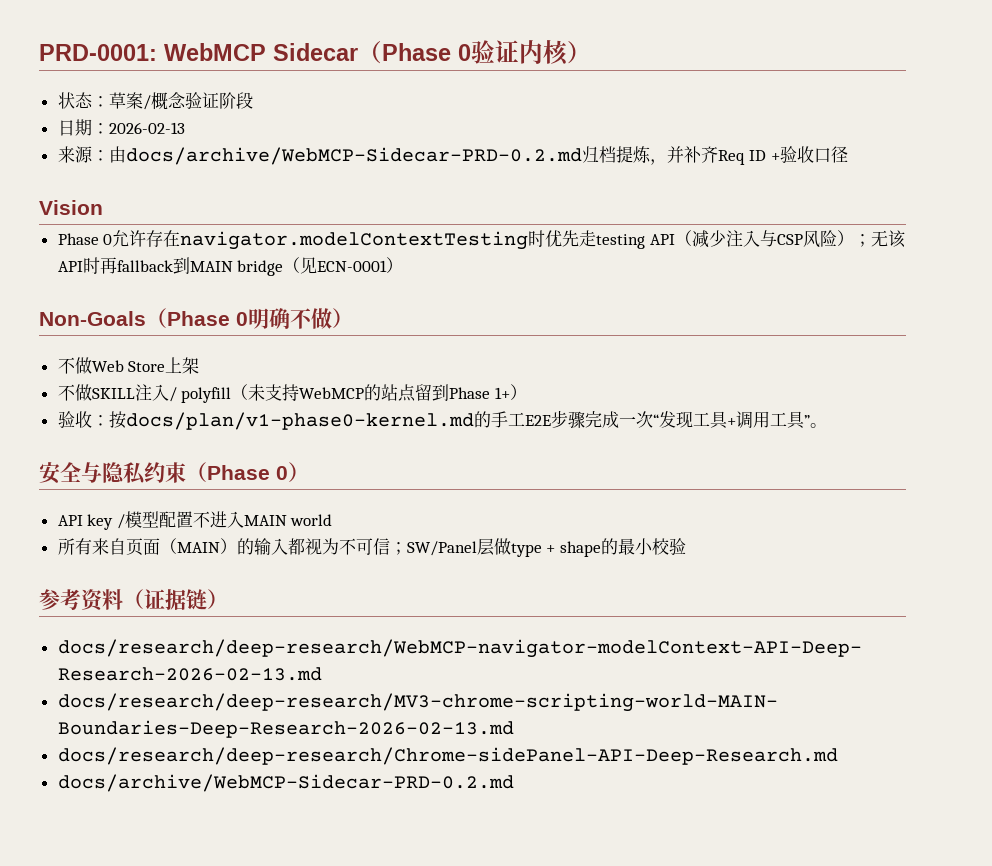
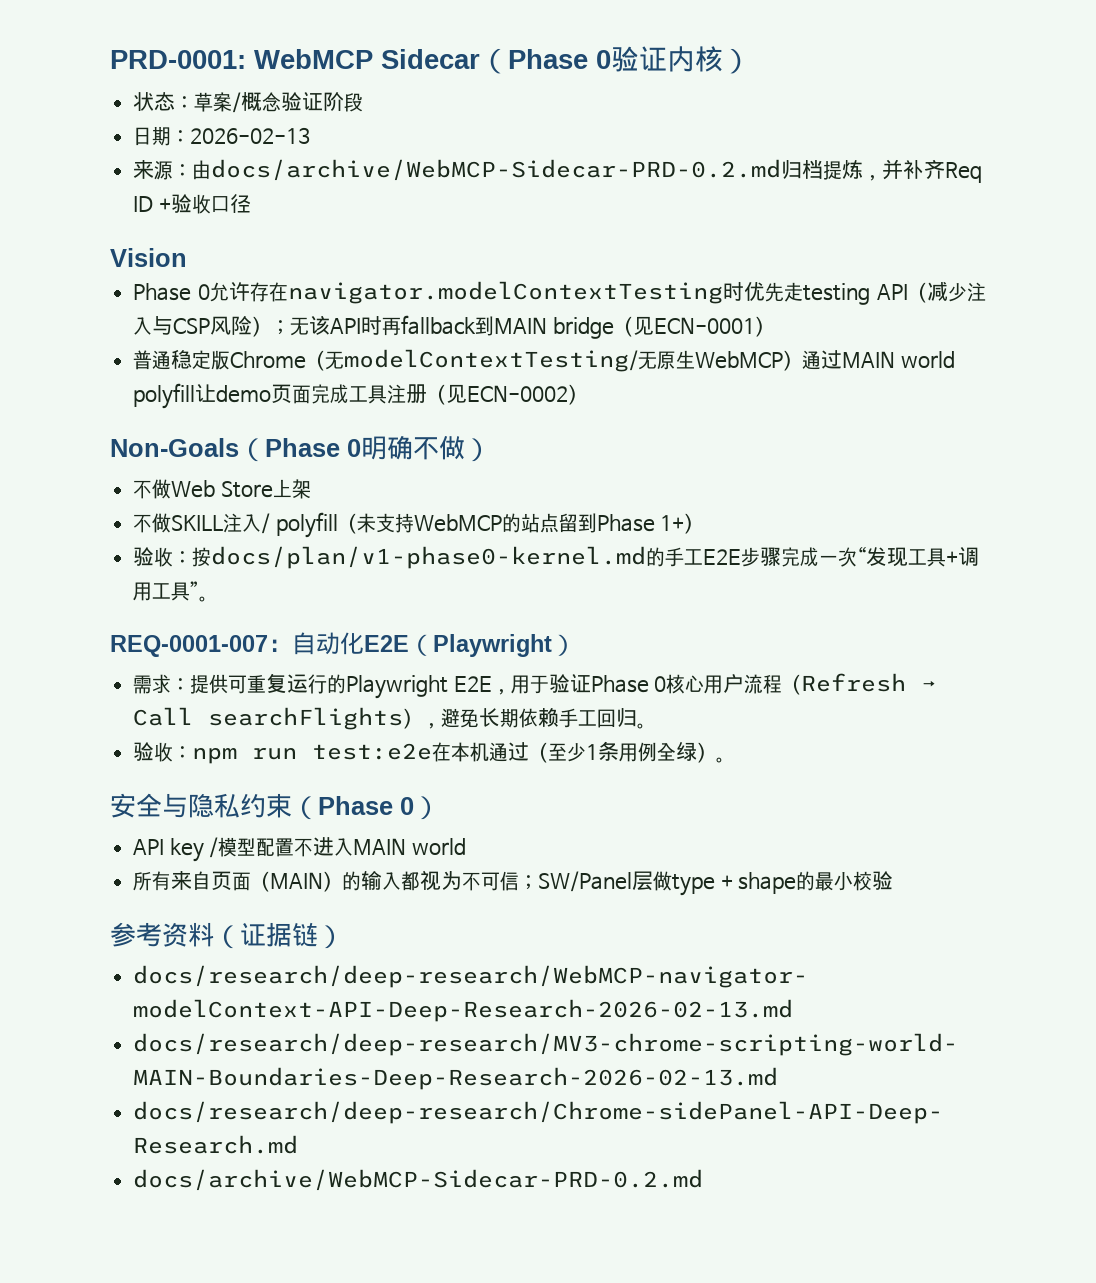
+ 普通稳定版Chrome（无modelContextTesting/无原生WebMCP）通过MAIN world polyfill让demo页面完成工具注册（见ECN-0002）
+ REQ-0001-007：自动化E2E（Playwright）
+ 需求：提供可重复运行的Playwright E2E，用于验证Phase 0核心用户流程（Refresh → Call searchFlights），避免长期依赖手工回归。
+ 验收：npm run test:e2e在本机通过（至少1条用例全绿）。

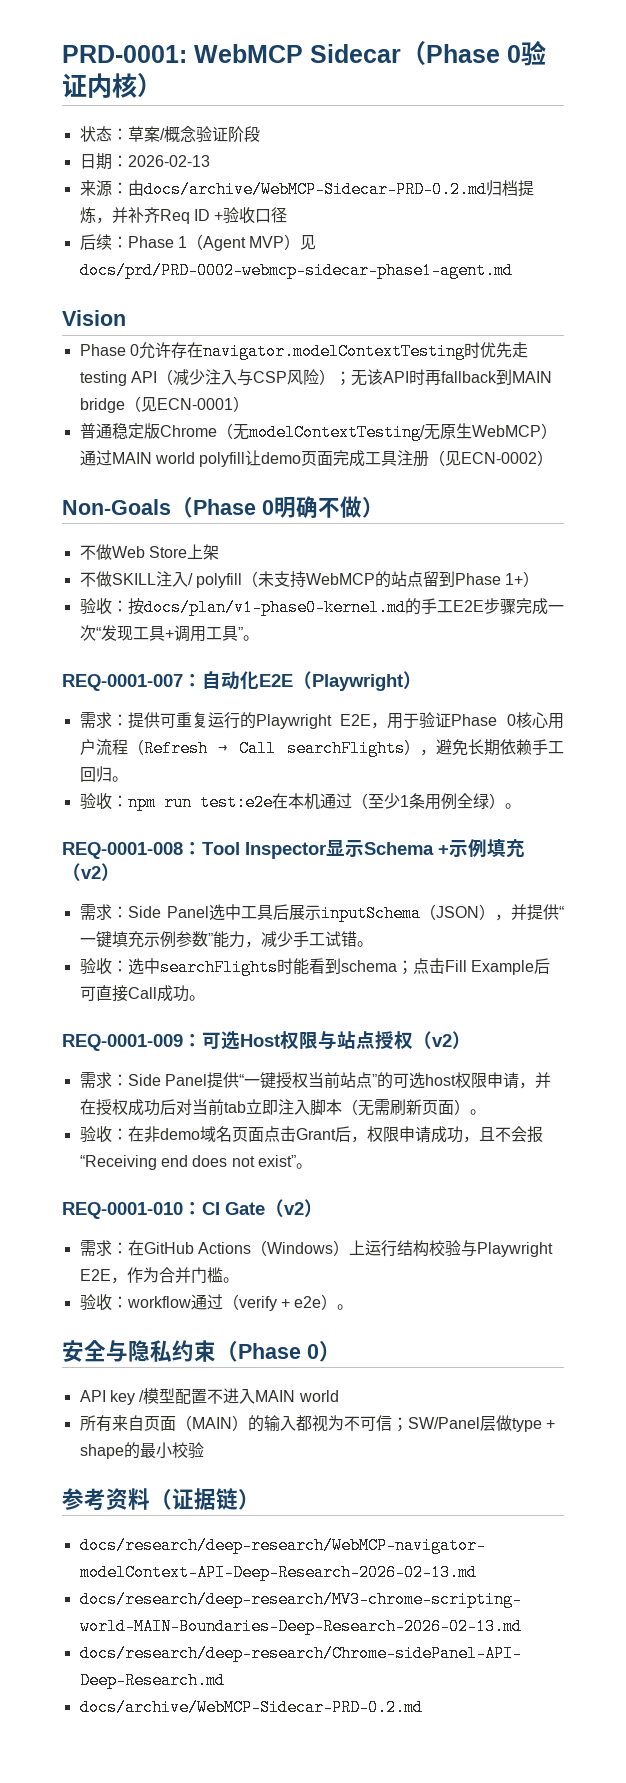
+ 后续：Phase 1（Agent MVP）见docs/prd/PRD-0002-webmcp-sidecar-phase1-agent.md
+ REQ-0001-008：Tool Inspector显示Schema +示例填充（v2）
+ 需求：Side Panel选中工具后展示inputSchema（JSON），并提供“一键填充示例参数”能力，减少手工试错。
+ 验收：选中searchFlights时能看到schema；点击Fill Example后可直接Call成功。
+ REQ-0001-009：可选Host权限与站点授权（v2）
+ 需求：Side Panel提供“一键授权当前站点”的可选host权限申请，并在授权成功后对当前tab立即注入脚本（无需刷新页面）。
+ 验收：在非demo域名页面点击Grant后，权限申请成功，且不会报“Receiving end does not exist”。
+ REQ-0001-010：CI Gate（v2）
+ 需求：在GitHub Actions（Windows）上运行结构校验与Playwright E2E，作为合并门槛。
+ 验收：workflow通过（verify + e2e）。

